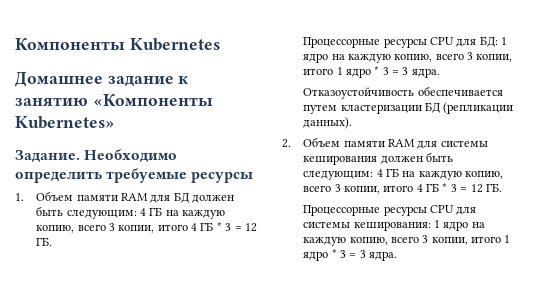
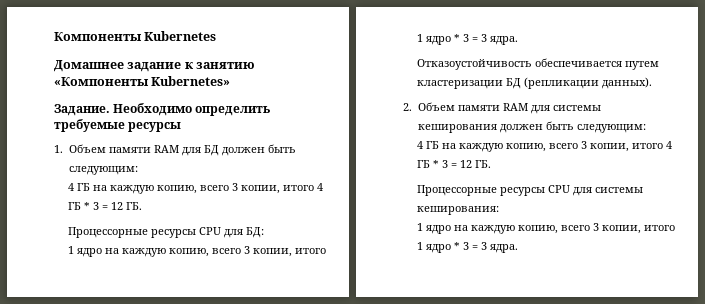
- 1. Объем памяти RAM для БД должен быть следующим: 4 ГБ на каждую копию, всего 3 копии, итого 4 ГБ * 3 = 12 ГБ.
+ 1. Объем памяти RAM для БД должен быть следующим:
+ 4 ГБ на каждую копию, всего 3 копии, итого 4 ГБ * 3 = 12 ГБ.
- Процессорные ресурсы CPU для БД: 1 ядро на каждую копию, всего 3 копии, итого 1 ядро * 3 = 3 ядра.
+ Процессорные ресурсы CPU для БД:
+ 1 ядро на каждую копию, всего 3 копии, итого 1 ядро * 3 = 3 ядра.
- 2. Объем памяти RAM для системы кеширования должен быть следующим: 4 ГБ на каждую копию, всего 3 копии, итого 4 ГБ * 3 = 12 ГБ.
+ 2. Объем памяти RAM для системы кеширования должен быть следующим:
+ 4 ГБ на каждую копию, всего 3 копии, итого 4 ГБ * 3 = 12 ГБ.
- Процессорные ресурсы CPU для системы кеширования: 1 ядро на каждую копию, всего 3 копии, итого 1 ядро * 3 = 3 ядра.
+ Процессорные ресурсы CPU для системы кеширования:
+ 1 ядро на каждую копию, всего 3 копии, итого 1 ядро * 3 = 3 ядра.

